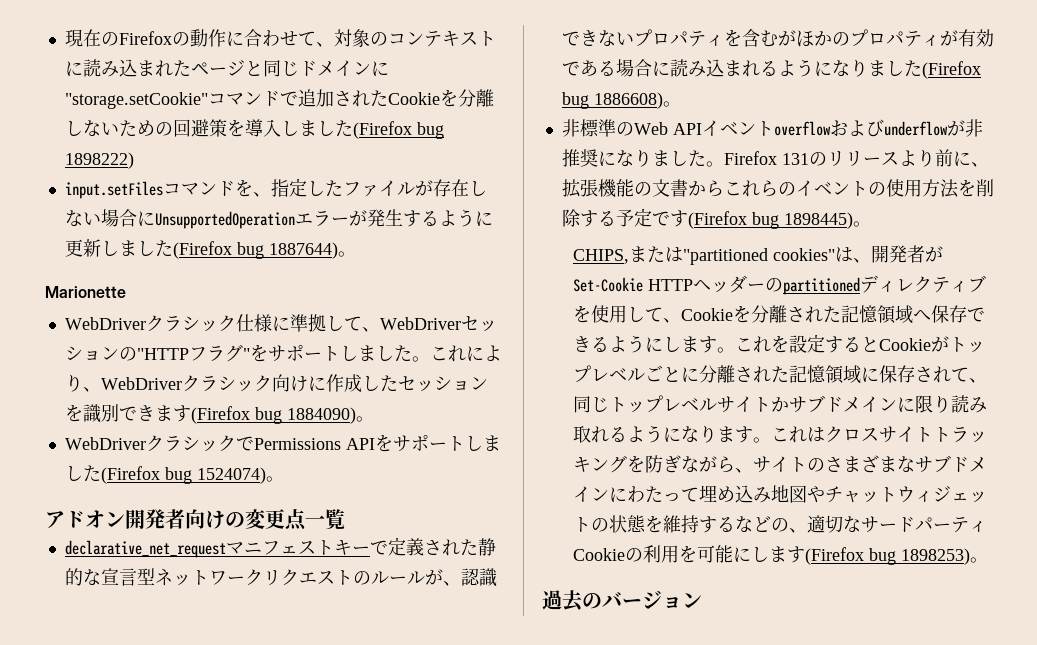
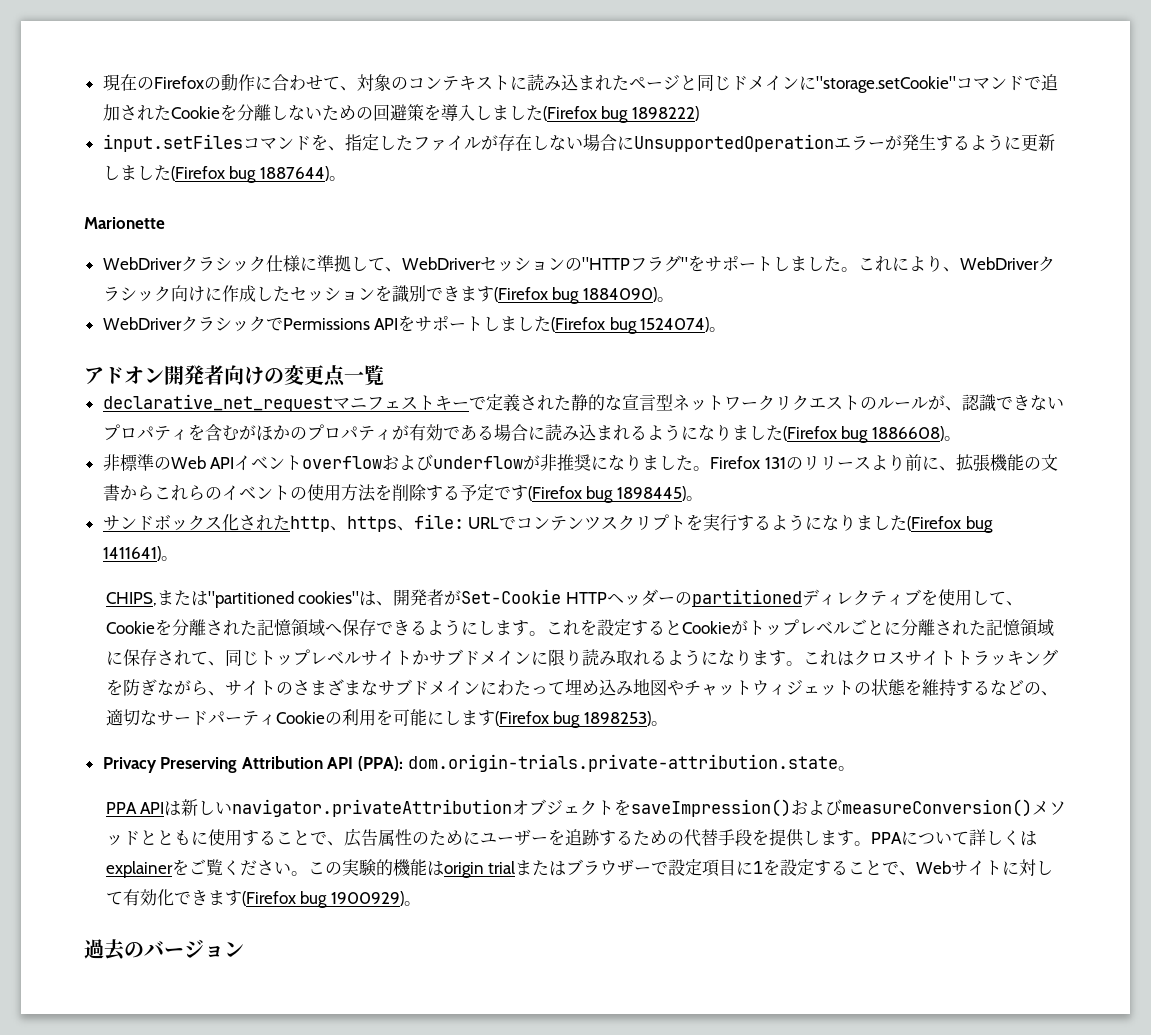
+ サンドボックス化されたhttp、https、file: URLでコンテンツスクリプトを実行するようになりました(Firefox bug 1411641)。
+ Privacy Preserving Attribution API (PPA): dom.origin-trials.private-attribution.state。
+ PPA APIは新しいnavigator.privateAttributionオブジェクトをsaveImpression()およびmeasureConversion()メソッドとともに使用することで、広告属性のためにユーザーを追跡するための代替手段を提供します。PPAについて詳しくはexplainerをご覧ください。この実験的機能はorigin trialまたはブラウザーで設定項目に1を設定することで、Webサイトに対して有効化できます(Firefox bug 1900929)。

